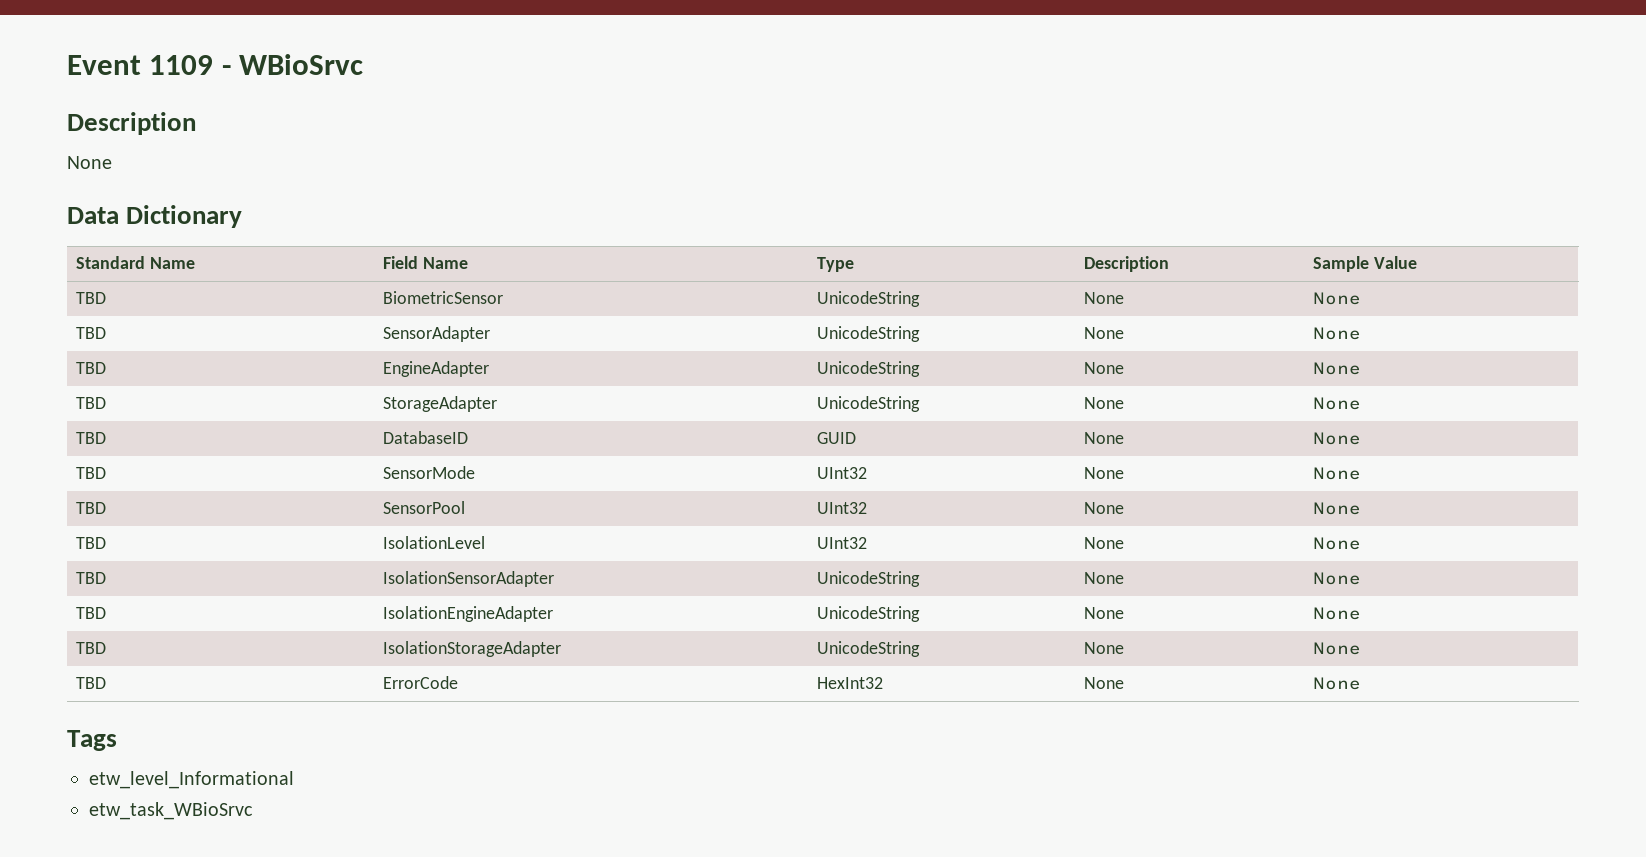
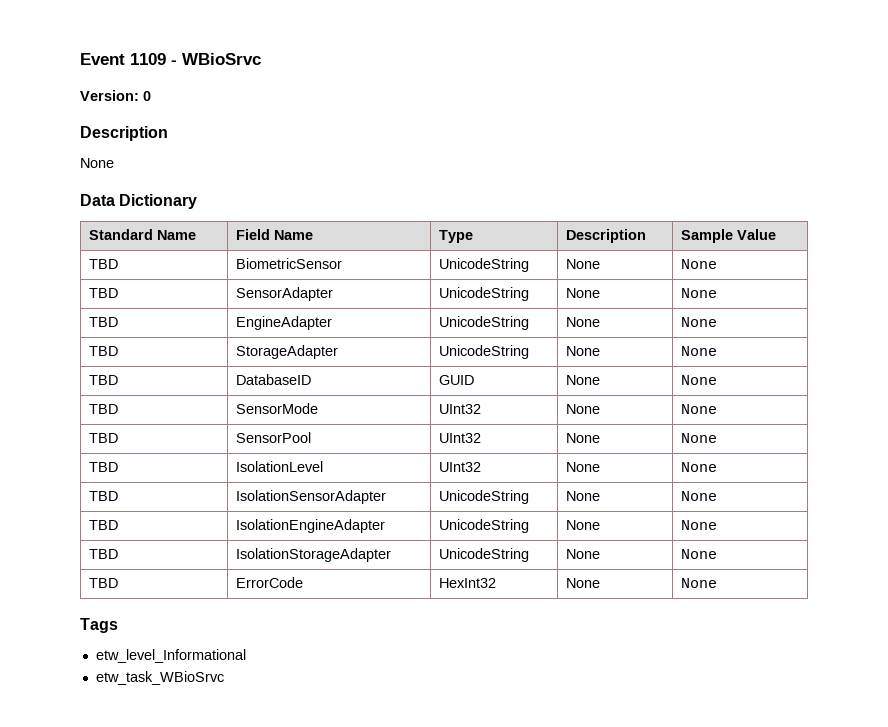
+ Version: 0

